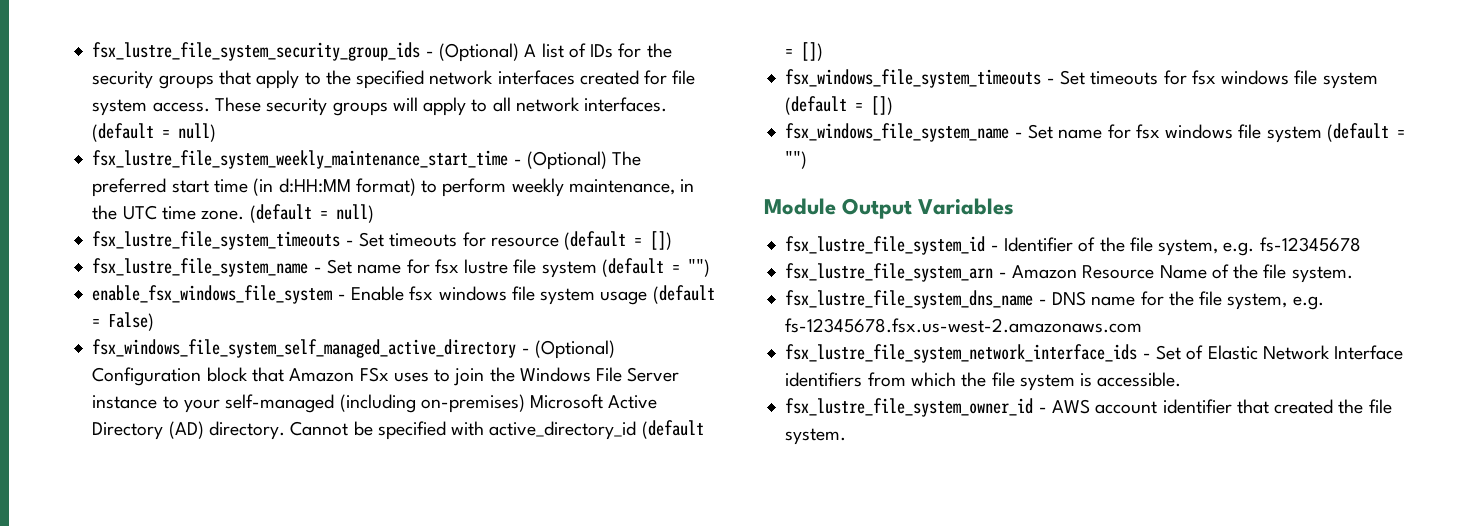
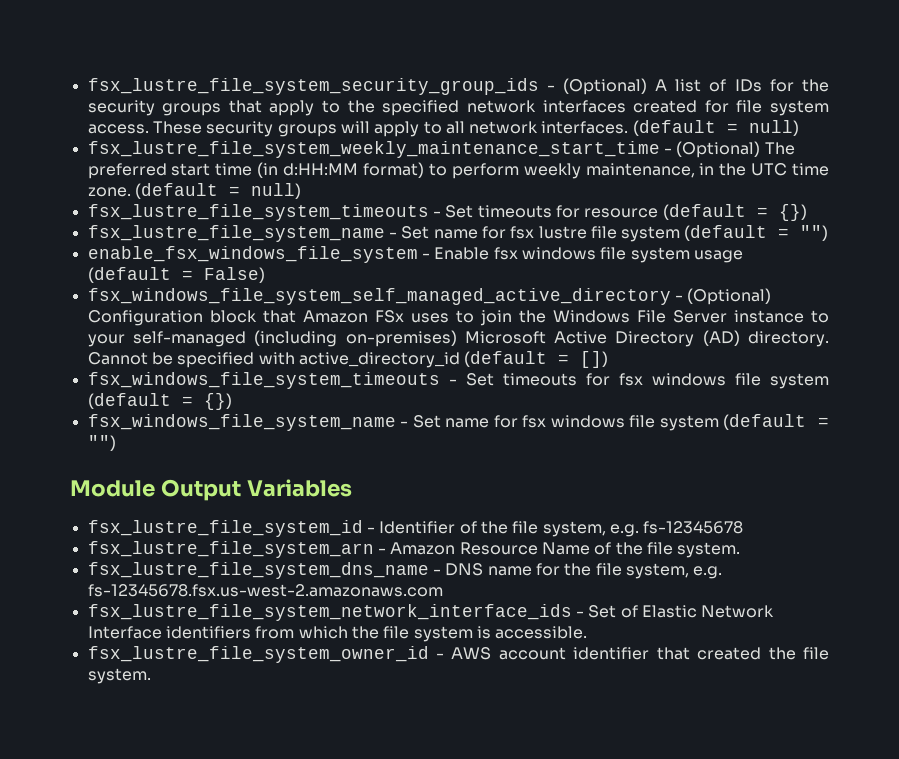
- fsx_lustre_file_system_timeouts - Set timeouts for resource (default = [])
+ fsx_lustre_file_system_timeouts - Set timeouts for resource (default = {})
- fsx_windows_file_system_timeouts - Set timeouts for fsx windows file system (default = [])
+ fsx_windows_file_system_timeouts - Set timeouts for fsx windows file system (default = {})

